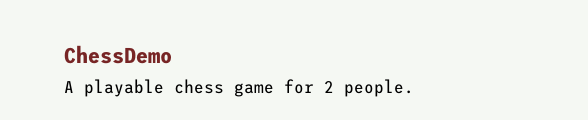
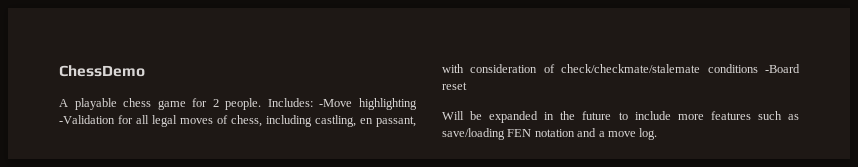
+ Includes: -Move highlighting -Validation for all legal moves of chess, including castling, en passant, with consideration of check/checkmate/stalemate conditions -Board reset
+ Will be expanded in the future to include more features such as save/loading FEN notation and a move log.

